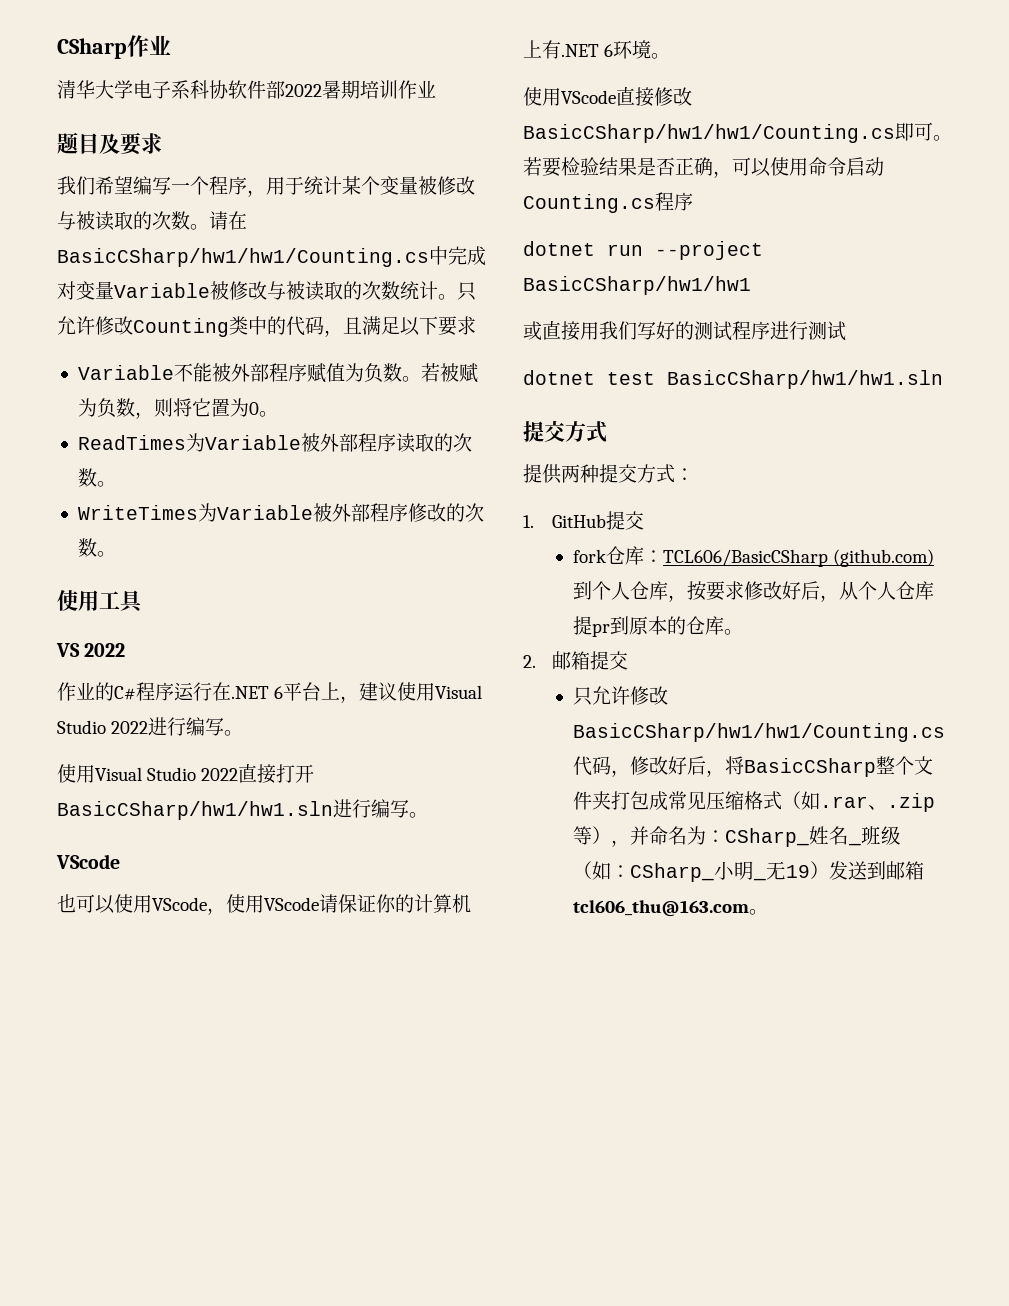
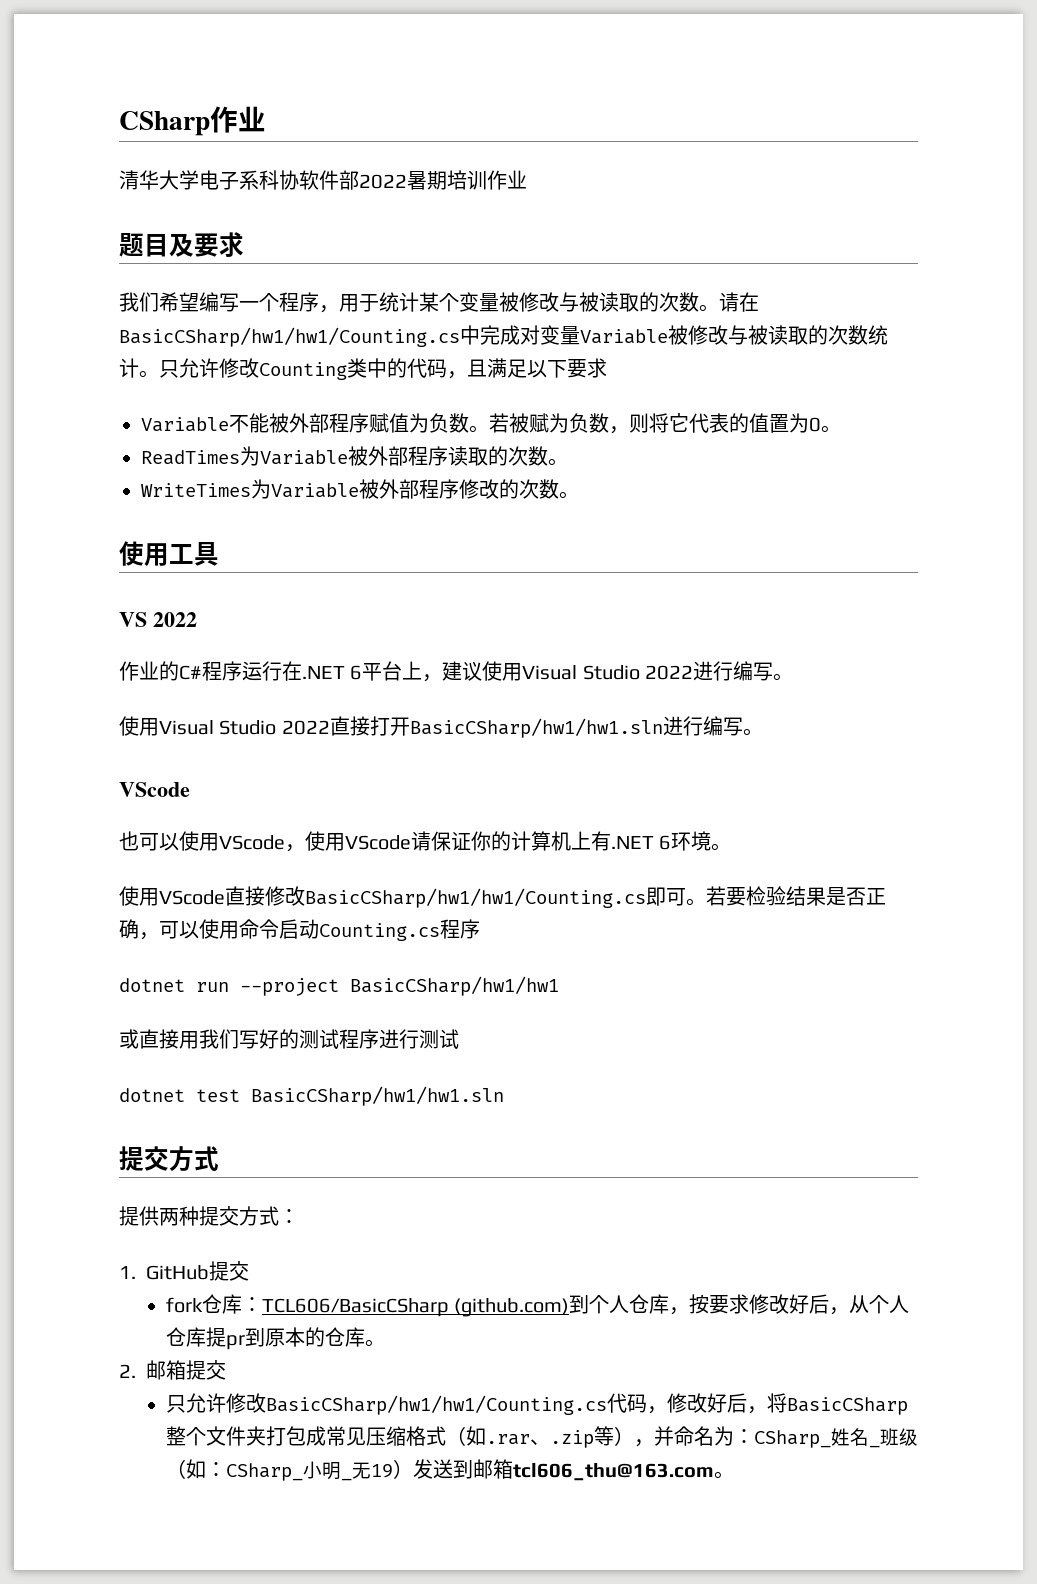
- 若被赋为负数，则将它置为0。
+ 若被赋为负数，则将它代表的值置为0。

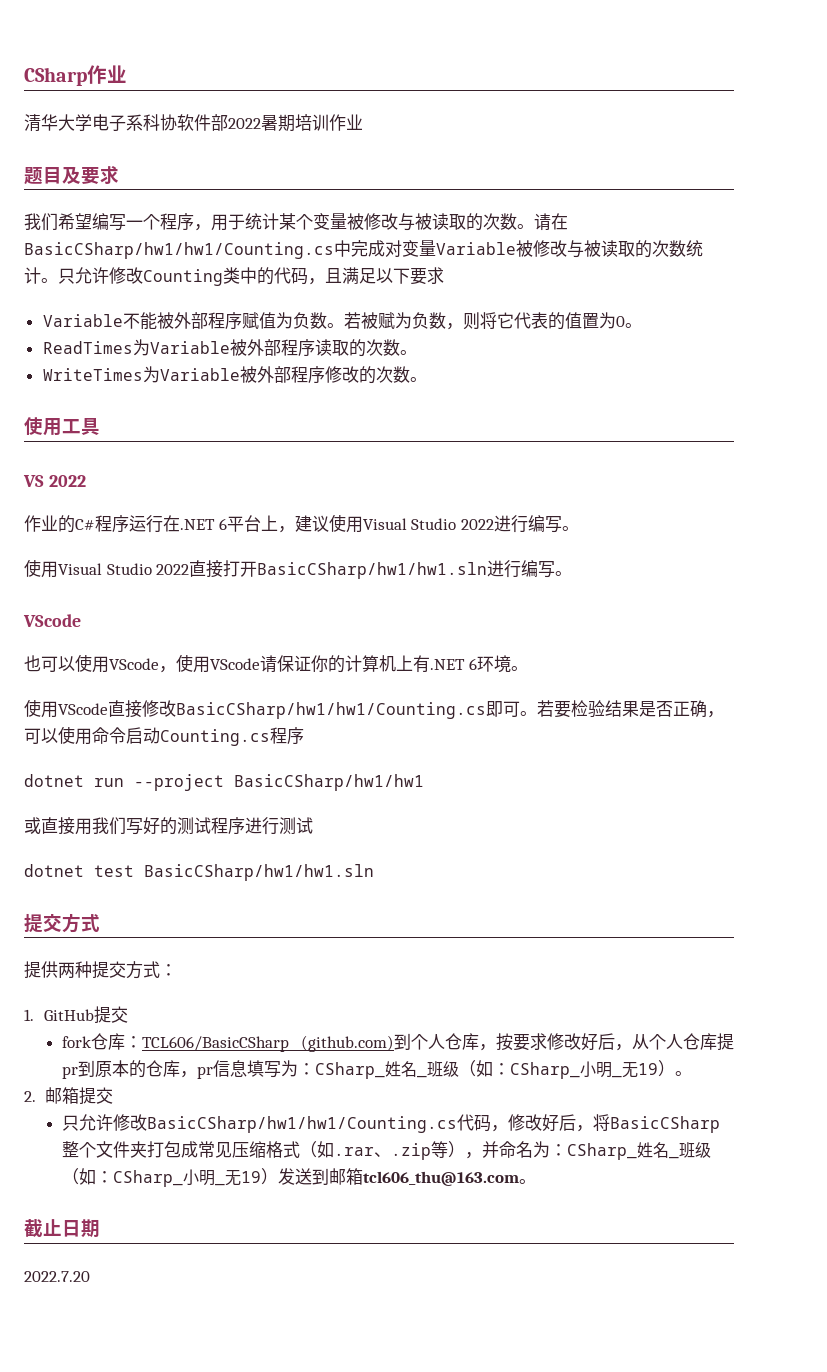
- fork仓库：TCL606/BasicCSharp (github.com)到个人仓库，按要求修改好后，从个人仓库提pr到原本的仓库。
+ fork仓库：TCL606/BasicCSharp (github.com)到个人仓库，按要求修改好后，从个人仓库提pr到原本的仓库，pr信息填写为：CSharp_姓名_班级（如：CSharp_小明_无19）。
+ 截止日期
+ 2022.7.20

